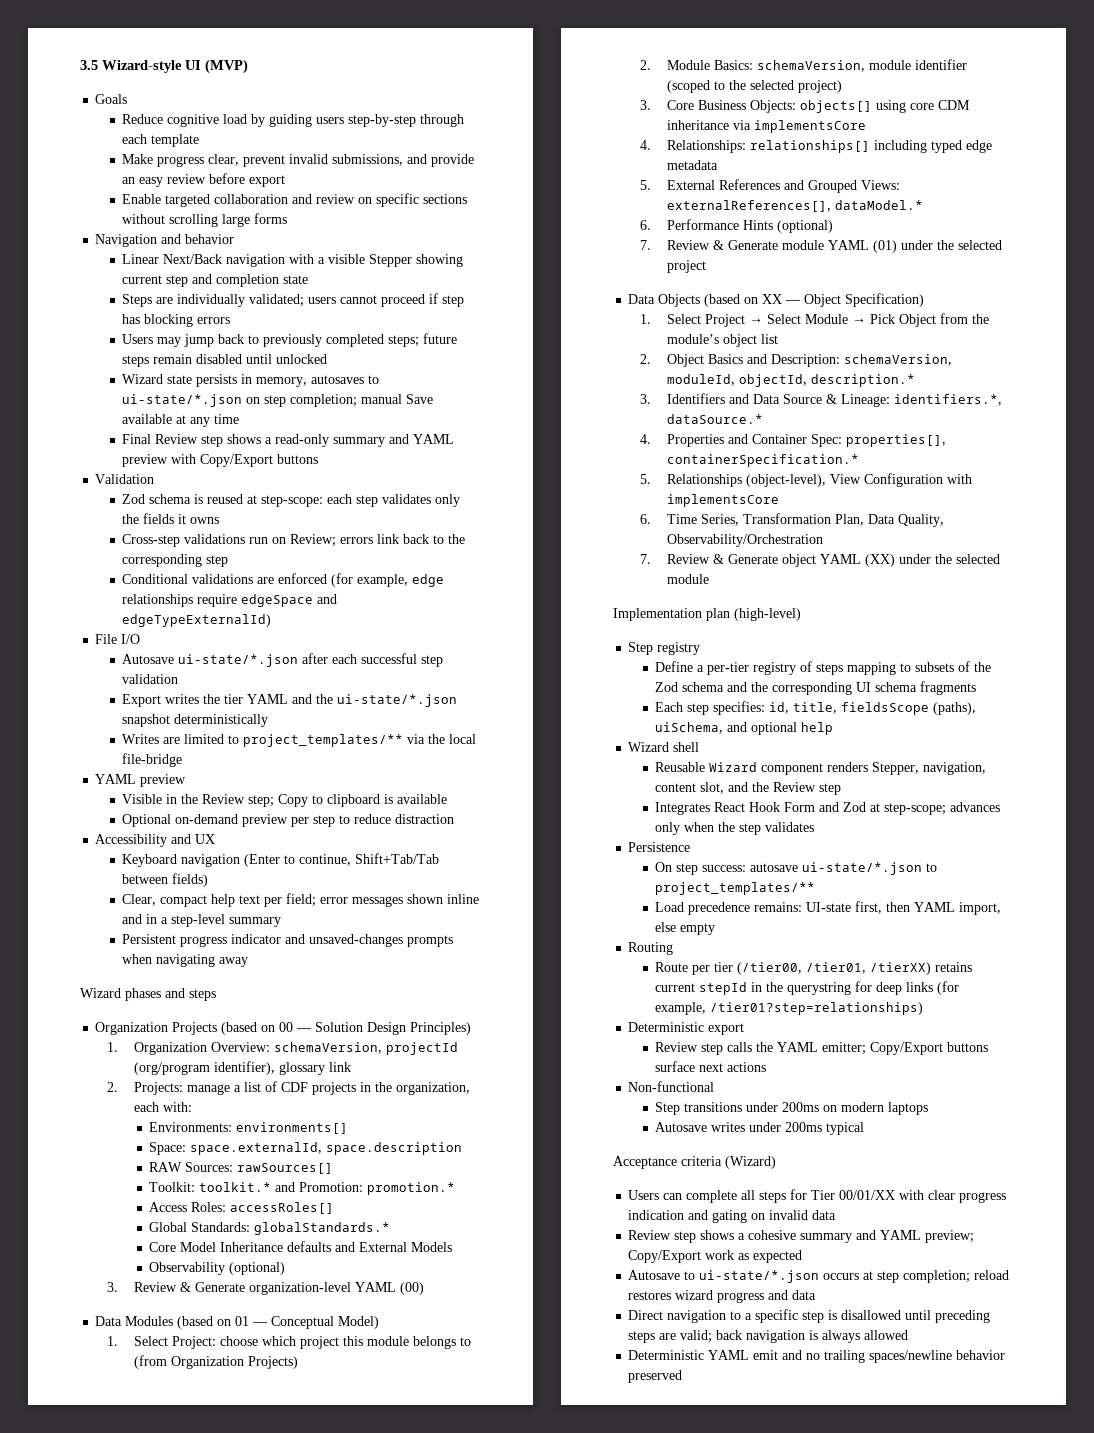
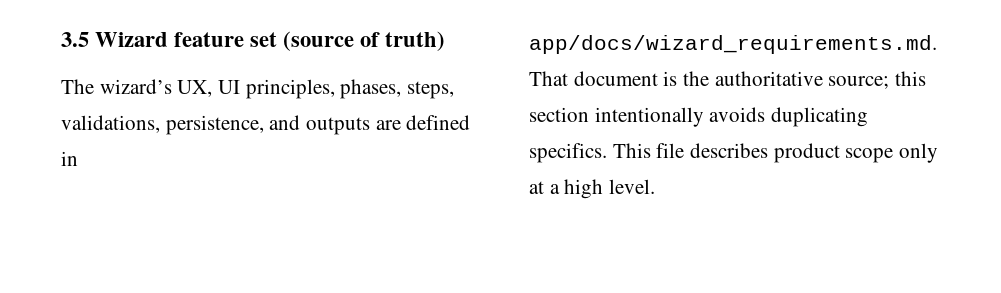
- 3.5 Wizard-style UI (MVP)
- Goals
- Reduce cognitive load by guiding users step-by-step through each template
- Make progress clear, prevent invalid submissions, and provide an easy review before export
- Enable targeted collaboration and review on specific sections without scrolling large forms
- Navigation and behavior
- Linear Next/Back navigation with a visible Stepper showing current step and completion state
- Steps are individually validated; users cannot proceed if step has blocking errors
- Users may jump back to previously completed steps; future steps remain disabled until unlocked
- Wizard state persists in memory, autosaves to ui-state/*.json on step completion; manual Save available at any time
- Final Review step shows a read-only summary and YAML preview with Copy/Export buttons
- Validation
- Zod schema is reused at step-scope: each step validates only the fields it owns
- Cross-step validations run on Review; errors link back to the corresponding step
- Conditional validations are enforced (for example, edge relationships require edgeSpace and edgeTypeExternalId)
- File I/O
- Autosave ui-state/*.json after each successful step validation
- Export writes the tier YAML and the ui-state/*.json snapshot deterministically
- Writes are limited to project_templates/** via the local file-bridge
- YAML preview
- Visible in the Review step; Copy to clipboard is available
- Optional on-demand preview per step to reduce distraction
- Accessibility and UX
- Keyboard navigation (Enter to continue, Shift+Tab/Tab between fields)
- Clear, compact help text per field; error messages shown inline and in a step-level summary
- Persistent progress indicator and unsaved-changes prompts when navigating away
- Wizard phases and steps
- Organization Projects (based on 00 — Solution Design Principles)
- 1. Organization Overview: schemaVersion, projectId (org/program identifier), glossary link
- 2. Projects: manage a list of CDF projects in the organization, each with:
- Environments: environments[]
- Space: space.externalId, space.description
- RAW Sources: rawSources[]
- Toolkit: toolkit.* and Promotion: promotion.*
- Access Roles: accessRoles[]
- Global Standards: globalStandards.*
- Core Model Inheritance defaults and External Models
- Observability (optional)
- 3. Review & Generate organization-level YAML (00)
- Data Modules (based on 01 — Conceptual Model)
- 1. Select Project: choose which project this module belongs to (from Organization Projects)
- 2. Module Basics: schemaVersion, module identifier (scoped to the selected project)
- 3. Core Business Objects: objects[] using core CDM inheritance via implementsCore
- 4. Relationships: relationships[] including typed edge metadata
- 5. External References and Grouped Views: externalReferences[], dataModel.*
- 6. Performance Hints (optional)
- 7. Review & Generate module YAML (01) under the selected project
- Data Objects (based on XX — Object Specification)
- 1. Select Project → Select Module → Pick Object from the module’s object list
- 2. Object Basics and Description: schemaVersion, moduleId, objectId, description.*
- 3. Identifiers and Data Source & Lineage: identifiers.*, dataSource.*
- 4. Properties and Container Spec: properties[], containerSpecification.*
- 5. Relationships (object-level), View Configuration with implementsCore
- 6. Time Series, Transformation Plan, Data Quality, Observability/Orchestration
- 7. Review & Generate object YAML (XX) under the selected module
- Implementation plan (high-level)
- Step registry
- Define a per-tier registry of steps mapping to subsets of the Zod schema and the corresponding UI schema fragments
- Each step specifies: id, title, fieldsScope (paths), uiSchema, and optional help
- Wizard shell
- Reusable Wizard component renders Stepper, navigation, content slot, and the Review step
- Integrates React Hook Form and Zod at step-scope; advances only when the step validates
- Persistence
- On step success: autosave ui-state/*.json to project_templates/**
- Load precedence remains: UI-state first, then YAML import, else empty
- Routing
- Route per tier (/tier00, /tier01, /tierXX) retains current stepId in the querystring for deep links (for example, /tier01?step=relationships)
- Deterministic export
- Review step calls the YAML emitter; Copy/Export buttons surface next actions
- Non-functional
- Step transitions under 200ms on modern laptops
- Autosave writes under 200ms typical
- Acceptance criteria (Wizard)
- Users can complete all steps for Tier 00/01/XX with clear progress indication and gating on invalid data
- Review step shows a cohesive summary and YAML preview; Copy/Export work as expected
- Autosave to ui-state/*.json occurs at step completion; reload restores wizard progress and data
- Direct navigation to a specific step is disallowed until preceding steps are valid; back navigation is always allowed
- Deterministic YAML emit and no trailing spaces/newline behavior preserved
+ 3.5 Wizard feature set (source of truth)
+ The wizard’s UX, UI principles, phases, steps, validations, persistence, and outputs are defined in app/docs/wizard_requirements.md. That document is the authoritative source; this section intentionally avoids duplicating specifics. This file describes product scope only at a high level.

